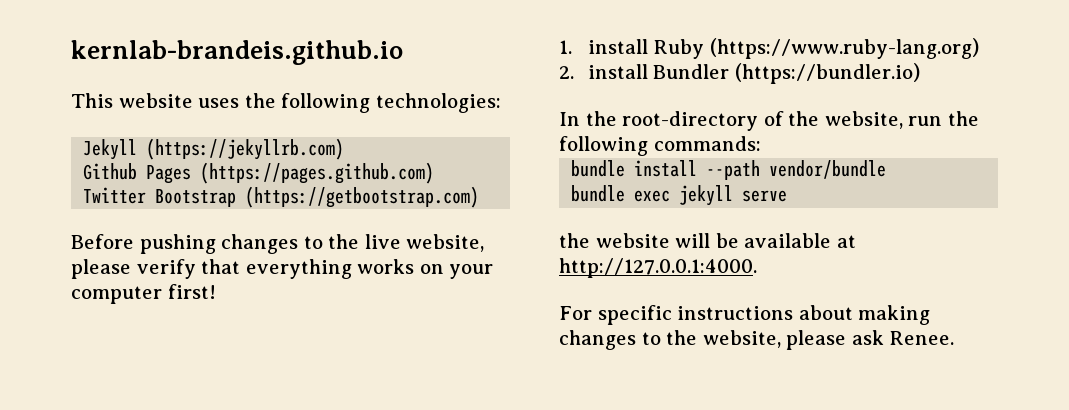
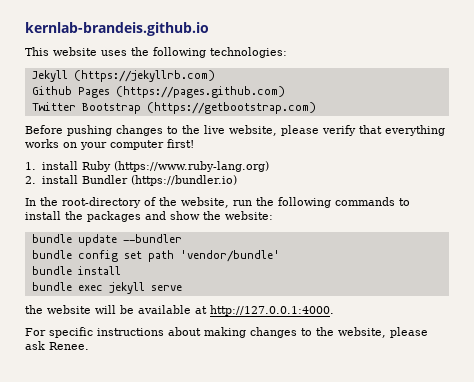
- In the root-directory of the website, run the following commands:
+ In the root-directory of the website, run the following commands to install the packages and show the website:
+ bundle update --bundler
+ bundle config set path 'vendor/bundle'
- bundle install --path vendor/bundle
+ bundle install

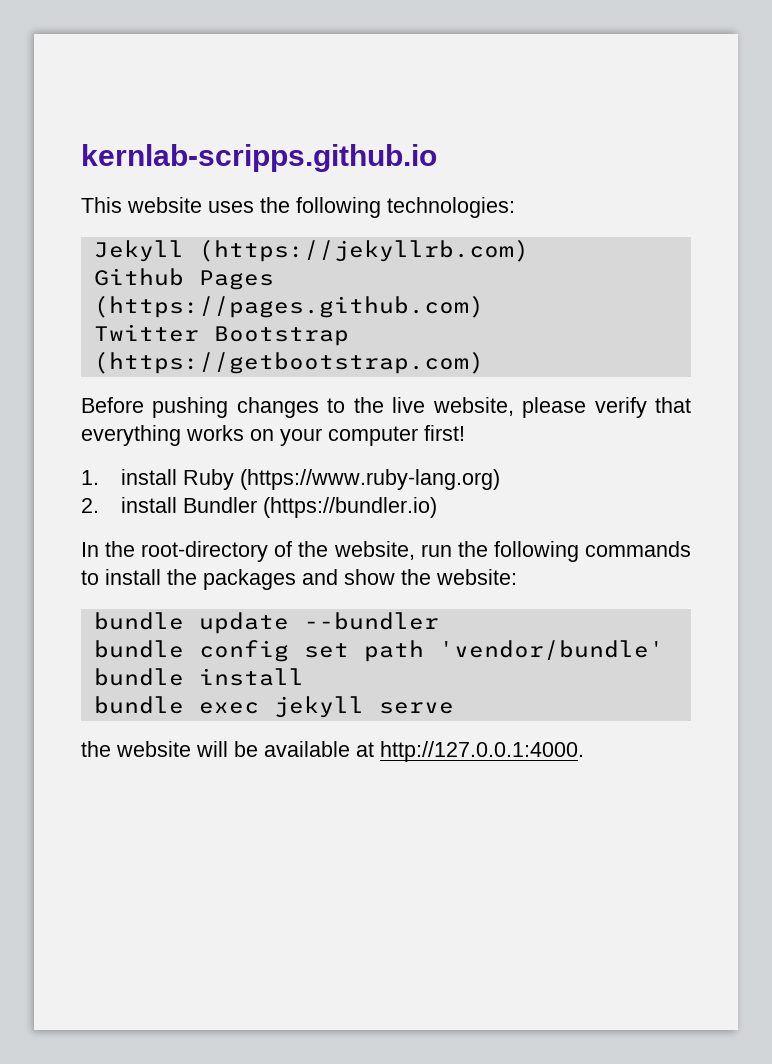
- kernlab-brandeis.github.io
+ kernlab-scripps.github.io
- For specific instructions about making changes to the website, please ask Renee.

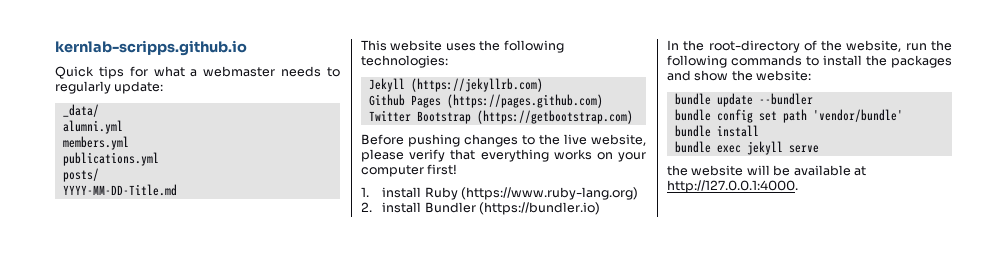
+ Quick tips for what a webmaster needs to regularly update:
+ _data/
+ alumni.yml
+ members.yml
+ publications.yml
+ posts/
+ YYYY-MM-DD-Title.md

